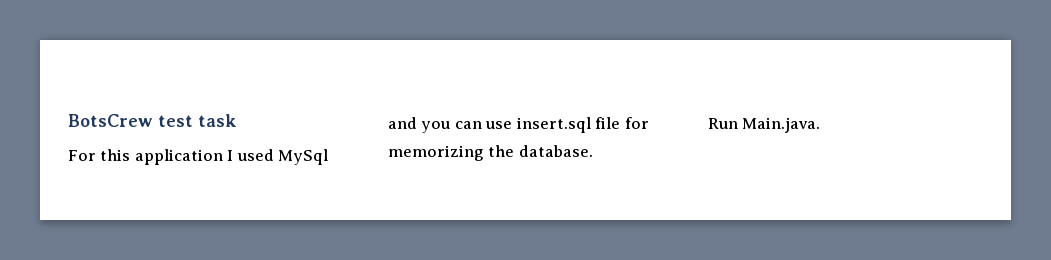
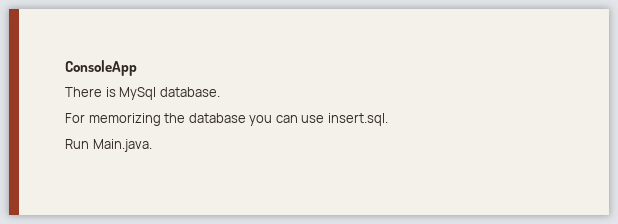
- BotsCrew test task
- For this application I used MySql and you can use insert.sql file for memorizing the database.
+ ConsoleApp
+ There is MySql database.
+ For memorizing the database you can use insert.sql.

